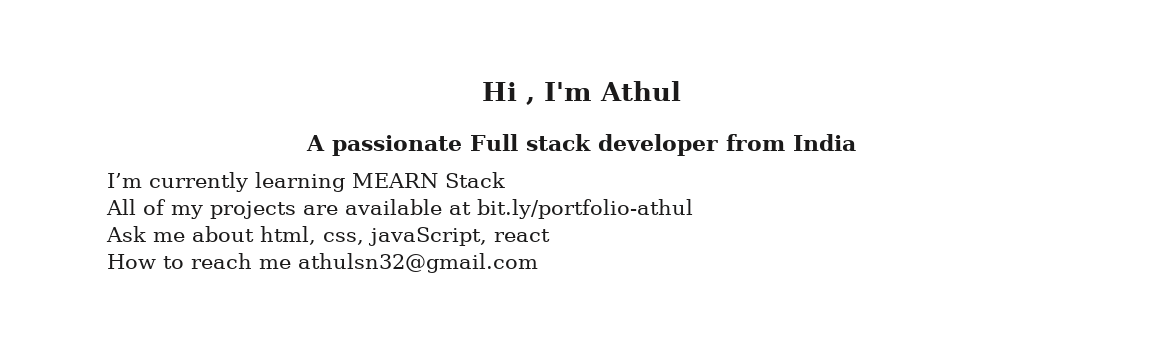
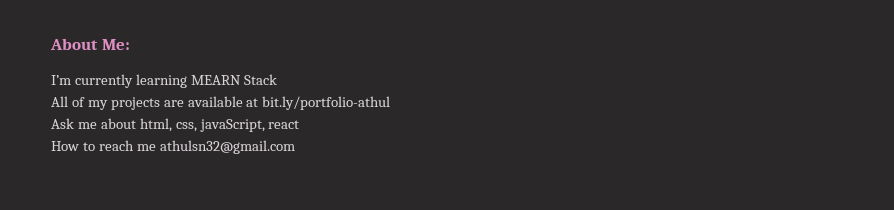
- Hi , I'm Athul
- A passionate Full stack developer from India
+ About Me:

